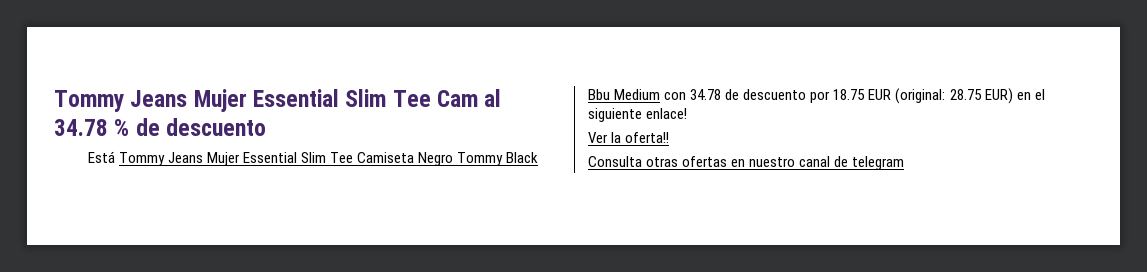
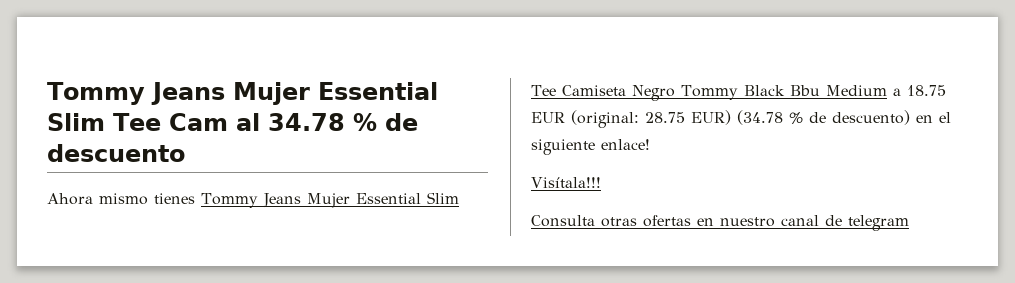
- Está Tommy Jeans Mujer Essential Slim Tee Camiseta Negro Tommy Black Bbu Medium con 34.78 de descuento por 18.75 EUR (original: 28.75 EUR) en el siguiente enlace!
+ Ahora mismo tienes Tommy Jeans Mujer Essential Slim Tee Camiseta Negro Tommy Black Bbu Medium a 18.75 EUR (original: 28.75 EUR) (34.78 % de descuento) en el siguiente enlace!
- Ver la oferta!!
+ Visítala!!!

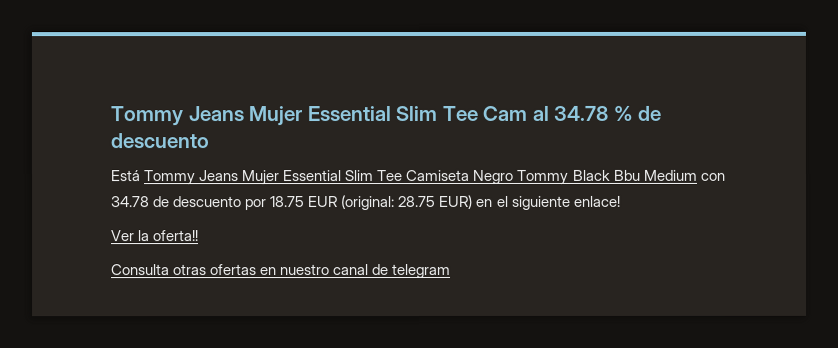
- Ahora mismo tienes Tommy Jeans Mujer Essential Slim Tee Camiseta Negro Tommy Black Bbu Medium a 18.75 EUR (original: 28.75 EUR) (34.78 % de descuento) en el siguiente enlace!
+ Está Tommy Jeans Mujer Essential Slim Tee Camiseta Negro Tommy Black Bbu Medium con 34.78 de descuento por 18.75 EUR (original: 28.75 EUR) en el siguiente enlace!
- Visítala!!!
+ Ver la oferta!!

